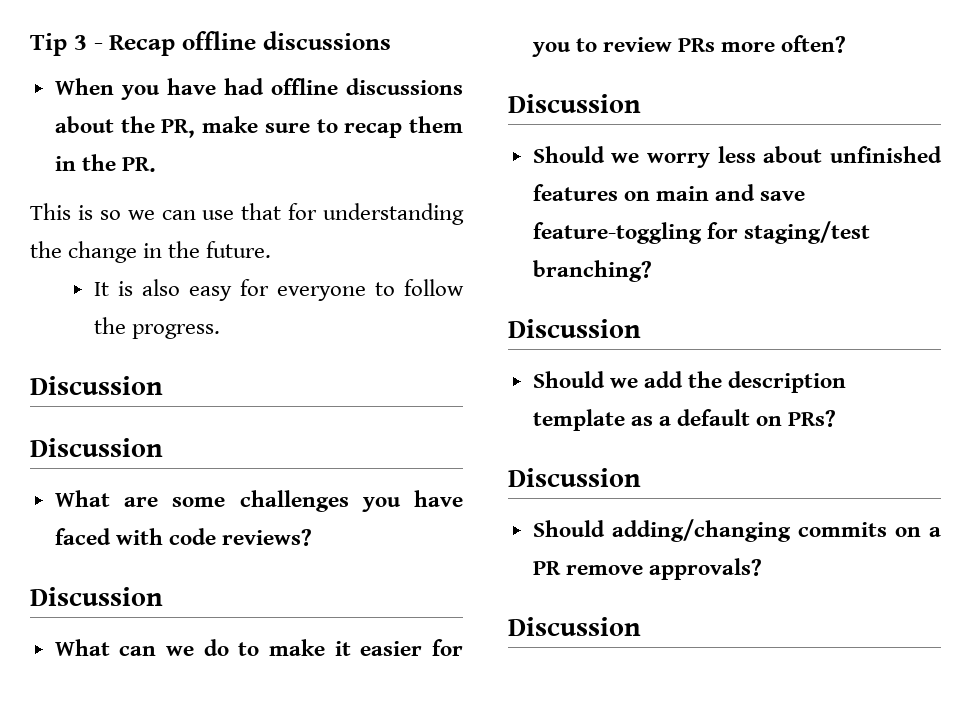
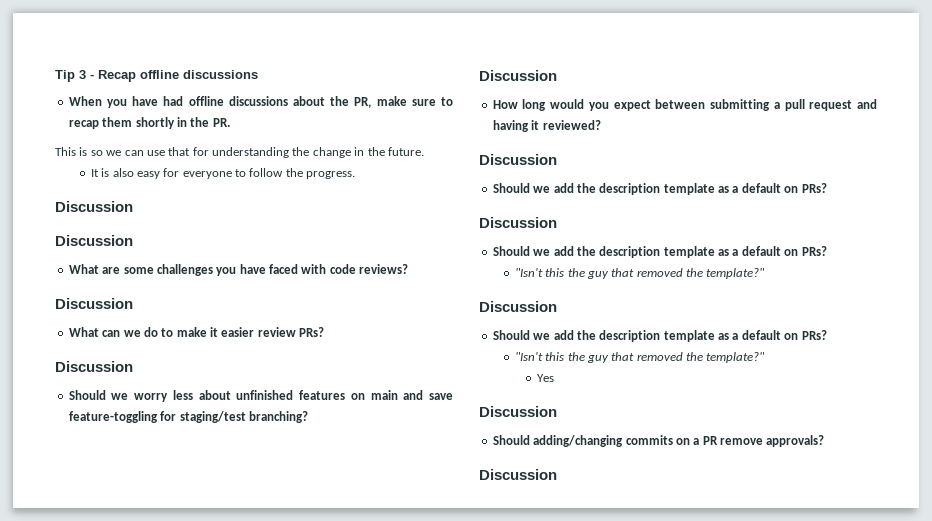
- When you have had offline discussions about the PR, make sure to recap them in the PR.
+ When you have had offline discussions about the PR, make sure to recap them shortly in the PR.
- What can we do to make it easier for you to review PRs more often?
+ What can we do to make it easier review PRs?
+ How long would you expect between submitting a pull request and having it reviewed?
+ Discussion
  Should we add the description template as a default on PRs?
+ Discussion
+ Should we add the description template as a default on PRs?
+ "Isn't this the guy that removed the template?"
+ Discussion
+ Should we add the description template as a default on PRs?
+ "Isn't this the guy that removed the template?"
+ Yes

